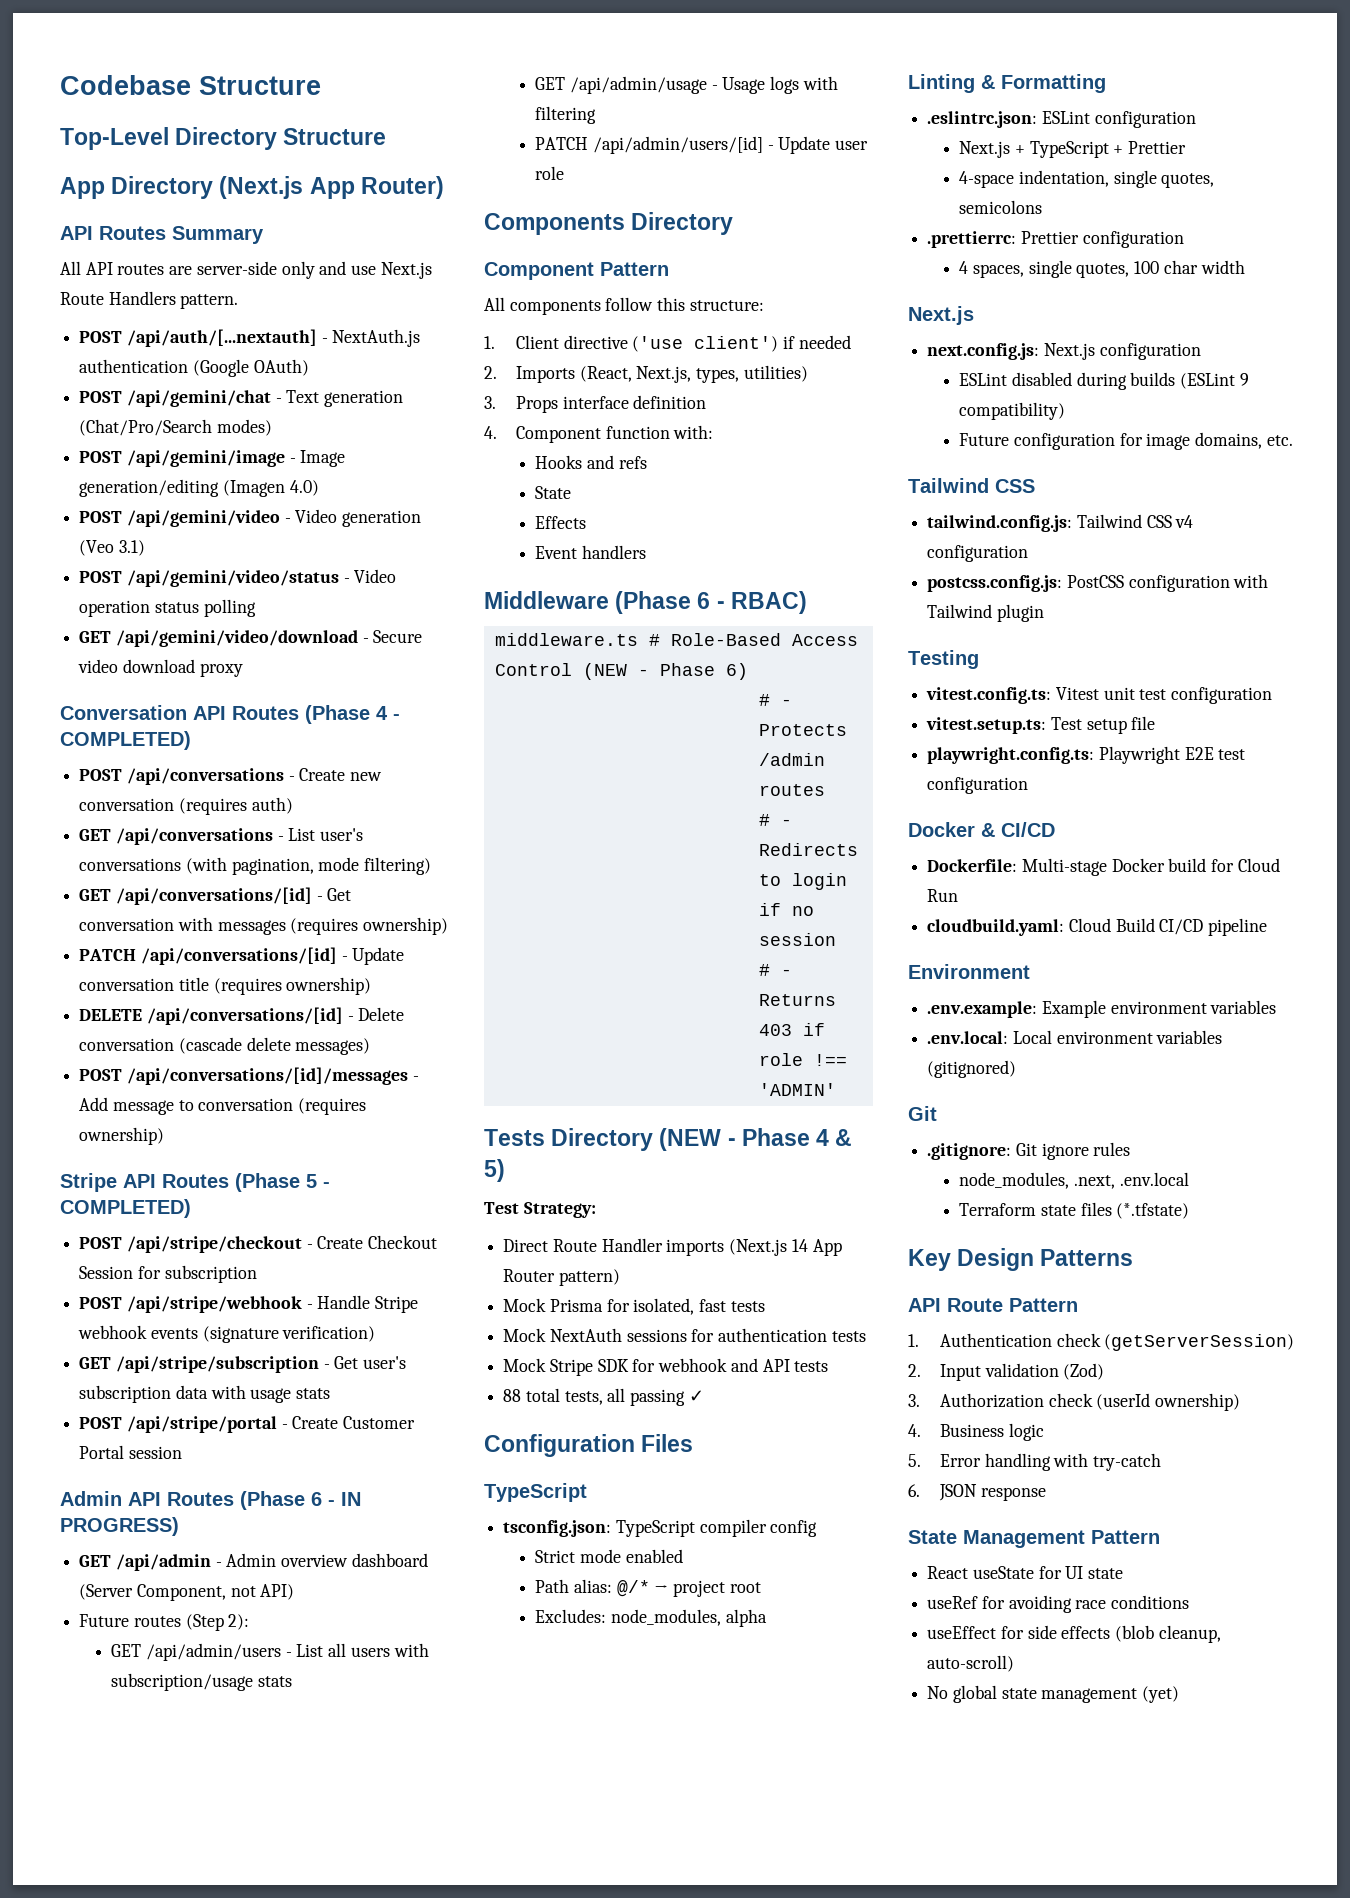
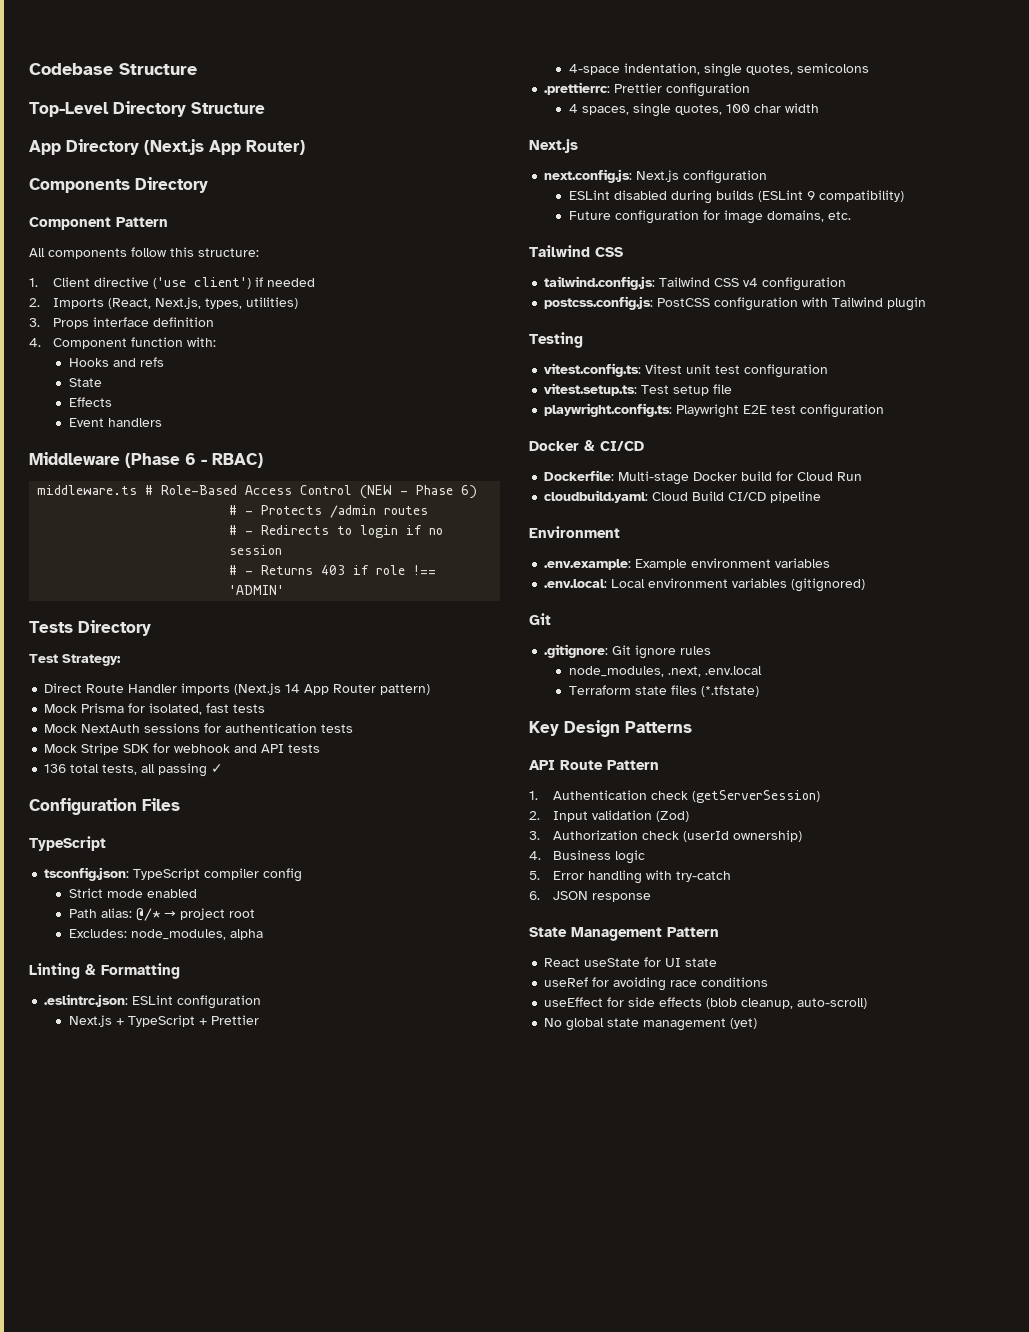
- API Routes Summary
- All API routes are server-side only and use Next.js Route Handlers pattern.
- POST /api/auth/[...nextauth] - NextAuth.js authentication (Google OAuth)
- POST /api/gemini/chat - Text generation (Chat/Pro/Search modes)
- POST /api/gemini/image - Image generation/editing (Imagen 4.0)
- POST /api/gemini/video - Video generation (Veo 3.1)
- POST /api/gemini/video/status - Video operation status polling
- GET /api/gemini/video/download - Secure video download proxy
- Conversation API Routes (Phase 4 - COMPLETED)
- POST /api/conversations - Create new conversation (requires auth)
- GET /api/conversations - List user's conversations (with pagination, mode filtering)
- GET /api/conversations/[id] - Get conversation with messages (requires ownership)
- PATCH /api/conversations/[id] - Update conversation title (requires ownership)
- DELETE /api/conversations/[id] - Delete conversation (cascade delete messages)
- POST /api/conversations/[id]/messages - Add message to conversation (requires ownership)
- Stripe API Routes (Phase 5 - COMPLETED)
- POST /api/stripe/checkout - Create Checkout Session for subscription
- POST /api/stripe/webhook - Handle Stripe webhook events (signature verification)
- GET /api/stripe/subscription - Get user's subscription data with usage stats
- POST /api/stripe/portal - Create Customer Portal session
- Admin API Routes (Phase 6 - IN PROGRESS)
- GET /api/admin - Admin overview dashboard (Server Component, not API)
- Future routes (Step 2):
- GET /api/admin/users - List all users with subscription/usage stats
- GET /api/admin/usage - Usage logs with filtering
- PATCH /api/admin/users/[id] - Update user role
- Tests Directory (NEW - Phase 4 & 5)
+ Tests Directory
- 88 total tests, all passing ✓
+ 136 total tests, all passing ✓

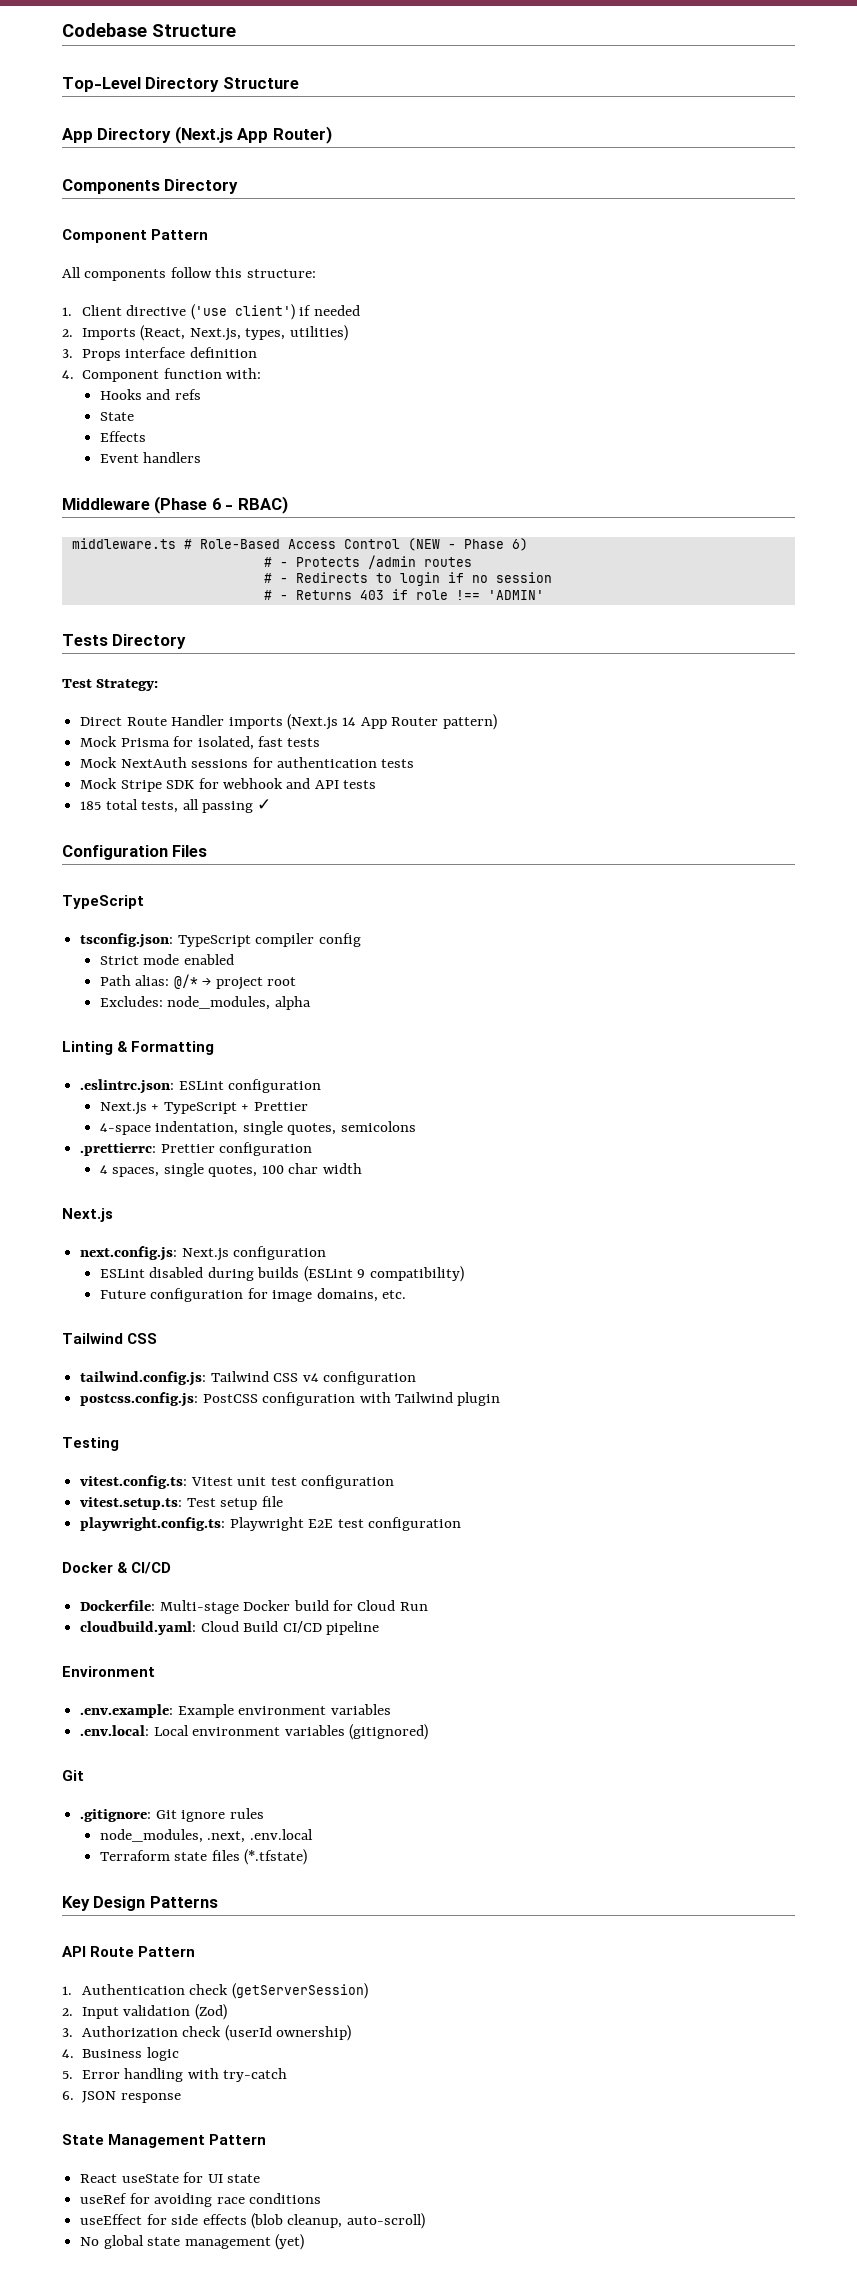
- 136 total tests, all passing ✓
+ 185 total tests, all passing ✓

